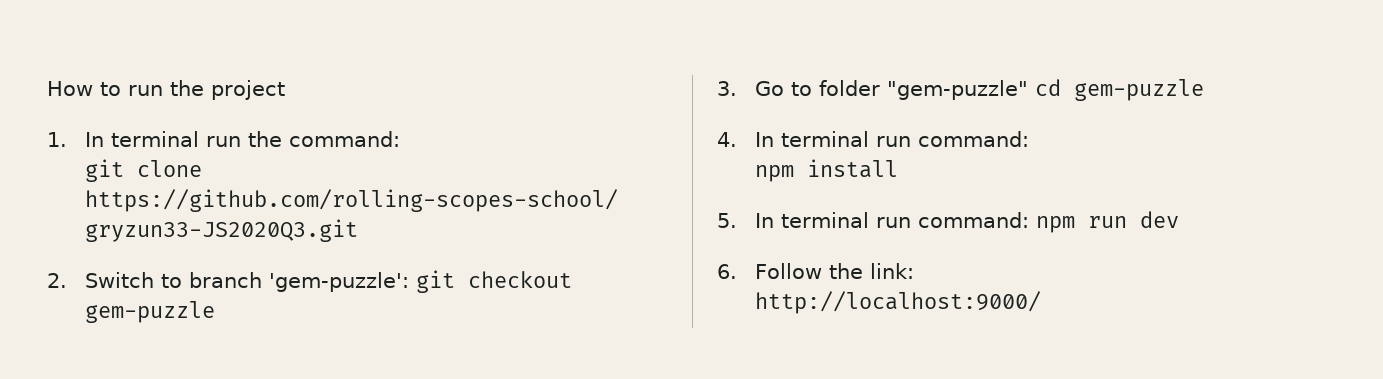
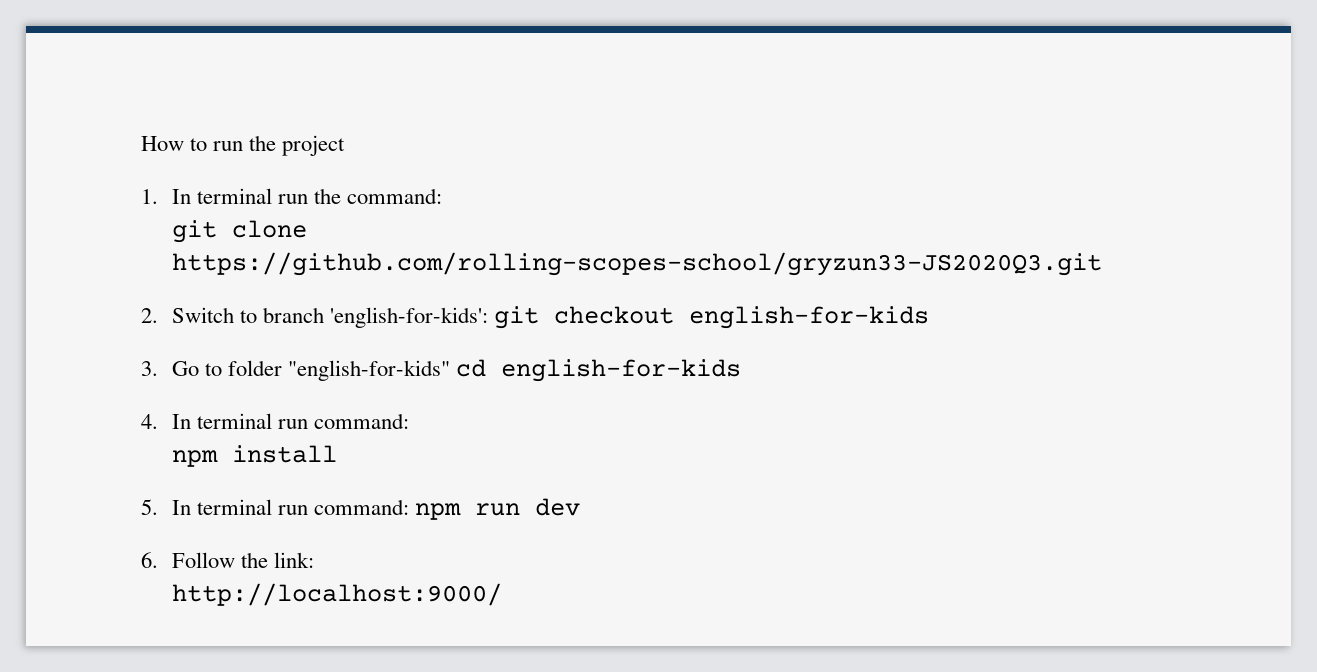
- 2. Switch to branch 'gem-puzzle': git checkout gem-puzzle
+ 2. Switch to branch 'english-for-kids': git checkout english-for-kids
- 3. Go to folder "gem-puzzle" cd gem-puzzle
+ 3. Go to folder "english-for-kids" cd english-for-kids

